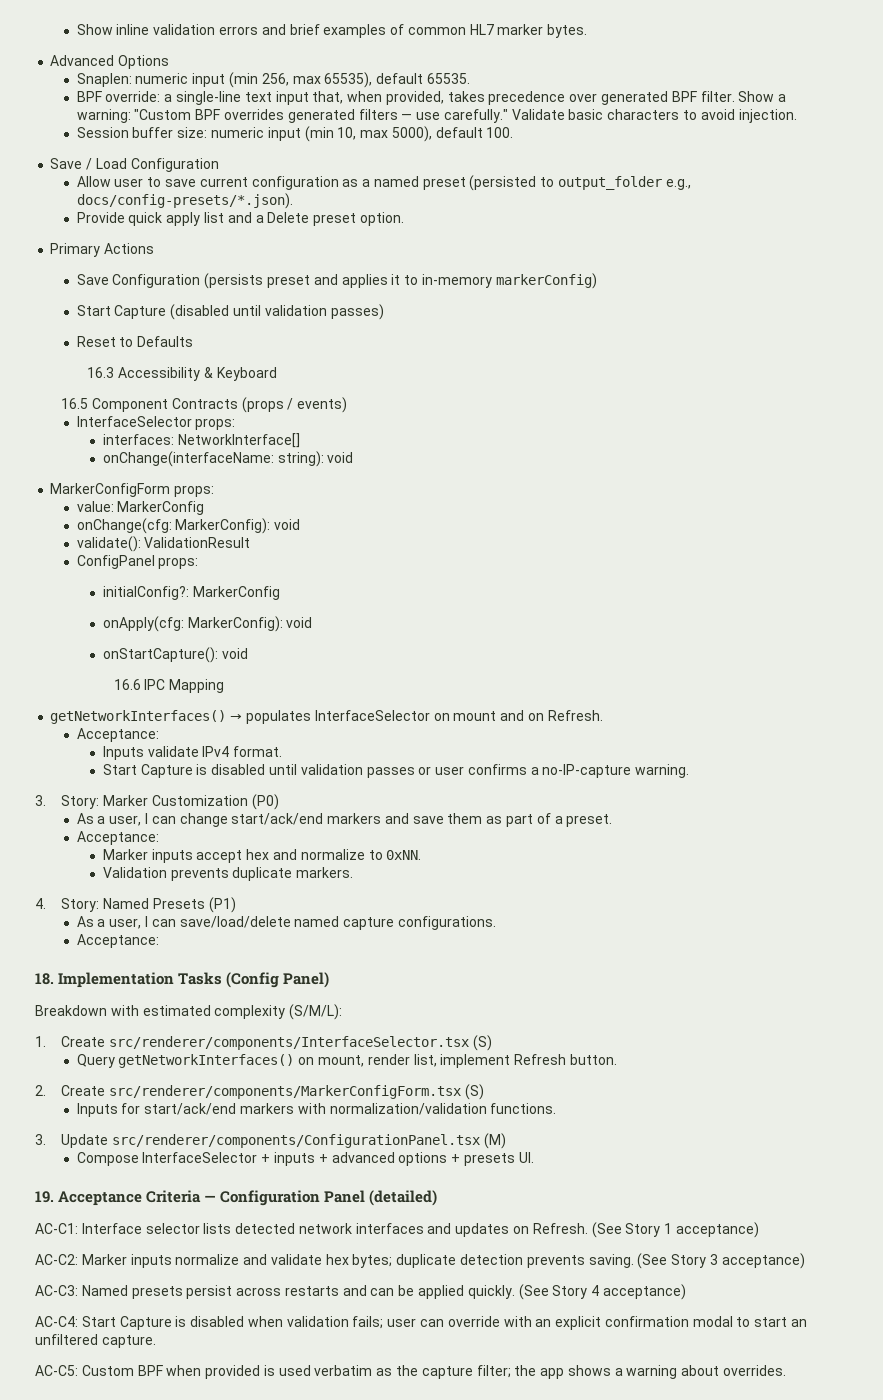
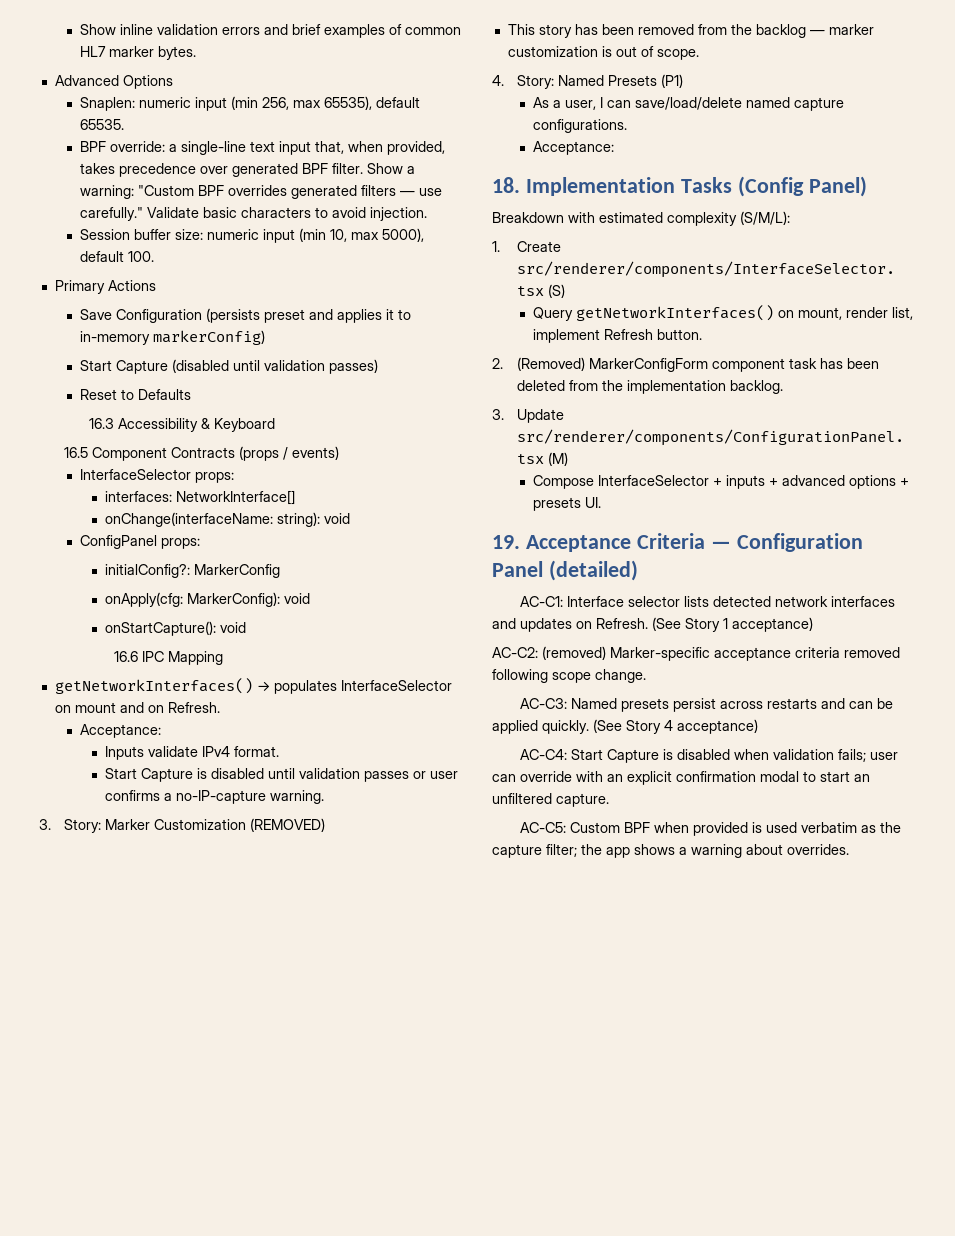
- Save / Load Configuration
- Allow user to save current configuration as a named preset (persisted to output_folder e.g., docs/config-presets/*.json).
- Provide quick apply list and a Delete preset option.
- MarkerConfigForm props:
- value: MarkerConfig
- onChange(cfg: MarkerConfig): void
- validate(): ValidationResult
- 3. Story: Marker Customization (P0)
- As a user, I can change start/ack/end markers and save them as part of a preset.
- Acceptance:
- Marker inputs accept hex and normalize to 0xNN.
- Validation prevents duplicate markers.
+ 3. Story: Marker Customization (REMOVED)
+ This story has been removed from the backlog — marker customization is out of scope.
- 2. Create src/renderer/components/MarkerConfigForm.tsx (S)
- Inputs for start/ack/end markers with normalization/validation functions.
+ 2. (Removed) MarkerConfigForm component task has been deleted from the implementation backlog.
- AC-C2: Marker inputs normalize and validate hex bytes; duplicate detection prevents saving. (See Story 3 acceptance)
+ AC-C2: (removed) Marker-specific acceptance criteria removed following scope change.

